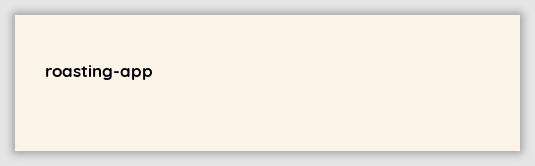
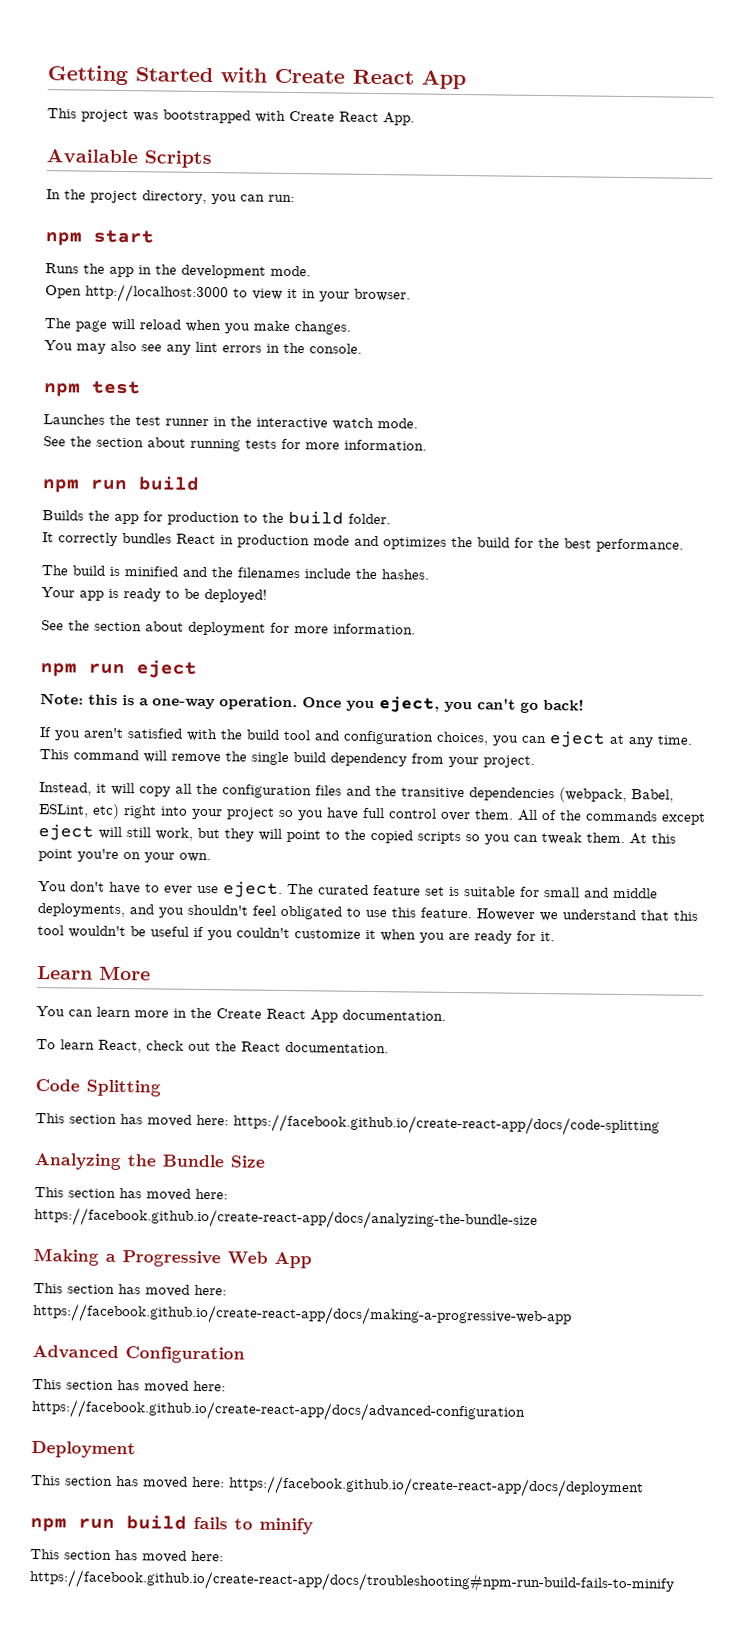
- roasting-app
+ Getting Started with Create React App
+ This project was bootstrapped with Create React App.
+ Available Scripts
+ In the project directory, you can run:
+ npm start
+ Runs the app in the development mode.
+ Open http://localhost:3000 to view it in your browser.
+ The page will reload when you make changes.
+ You may also see any lint errors in the console.
+ npm test
+ Launches the test runner in the interactive watch mode.
+ See the section about running tests for more information.
+ npm run build
+ Builds the app for production to the build folder.
+ It correctly bundles React in production mode and optimizes the build for the best performance.
+ The build is minified and the filenames include the hashes.
+ Your app is ready to be deployed!
+ See the section about deployment for more information.
+ npm run eject
+ Note: this is a one-way operation. Once you eject, you can't go back!
+ If you aren't satisfied with the build tool and configuration choices, you can eject at any time. This command will remove the single build dependency from your project.
+ Instead, it will copy all the configuration files and the transitive dependencies (webpack, Babel, ESLint, etc) right into your project so you have full control over them. All of the commands except eject will still work, but they will point to the copied scripts so you can tweak them. At this point you're on your own.
+ You don't have to ever use eject. The curated feature set is suitable for small and middle deployments, and you shouldn't feel obligated to use this feature. However we understand that this tool wouldn't be useful if you couldn't customize it when you are ready for it.
+ Learn More
+ You can learn more in the Create React App documentation.
+ To learn React, check out the React documentation.
+ Code Splitting
+ This section has moved here: https://facebook.github.io/create-react-app/docs/code-splitting
+ Analyzing the Bundle Size
+ This section has moved here: https://facebook.github.io/create-react-app/docs/analyzing-the-bundle-size
+ Making a Progressive Web App
+ This section has moved here: https://facebook.github.io/create-react-app/docs/making-a-progressive-web-app
+ Advanced Configuration
+ This section has moved here: https://facebook.github.io/create-react-app/docs/advanced-configuration
+ Deployment
+ This section has moved here: https://facebook.github.io/create-react-app/docs/deployment
+ npm run build fails to minify
+ This section has moved here: https://facebook.github.io/create-react-app/docs/troubleshooting#npm-run-build-fails-to-minify

